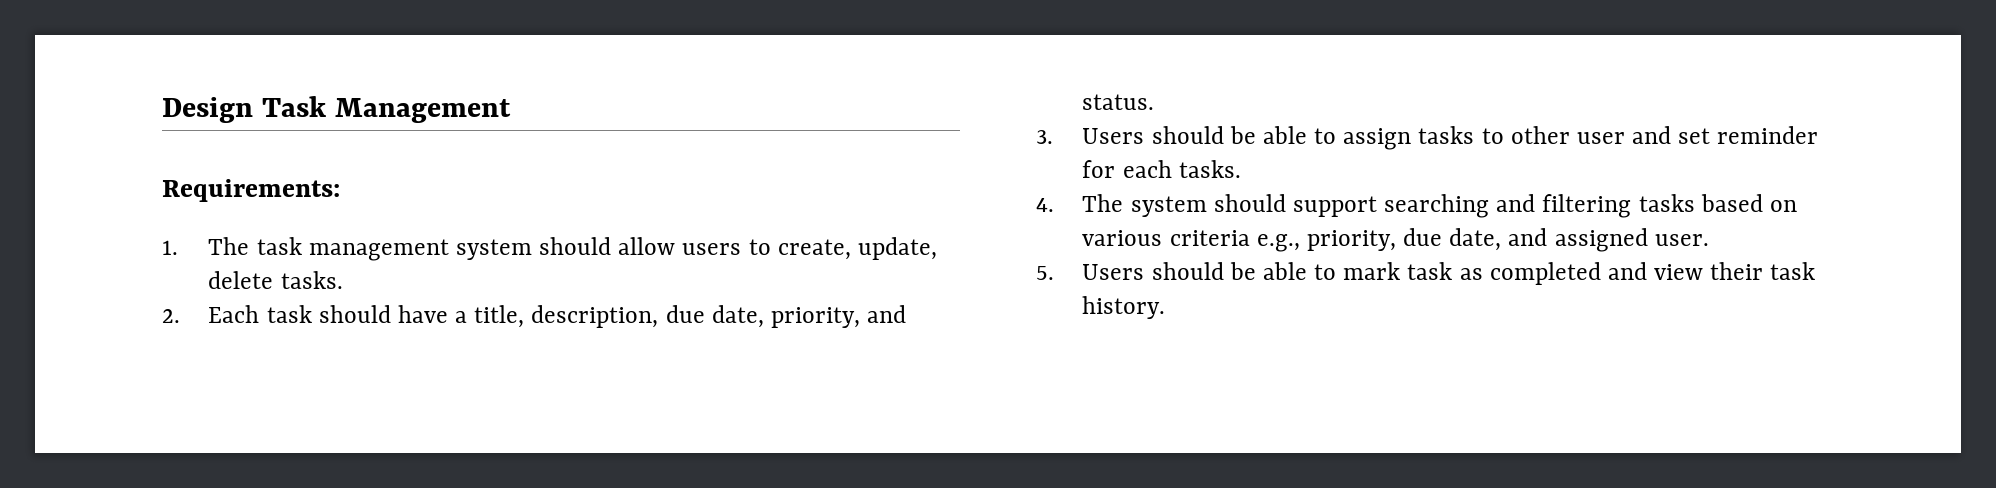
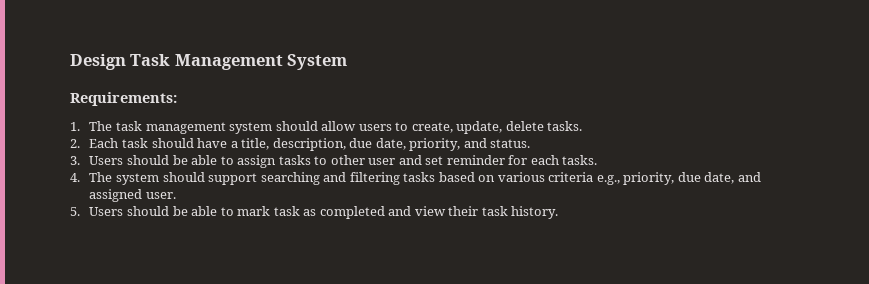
- Design Task Management
+ Design Task Management System

